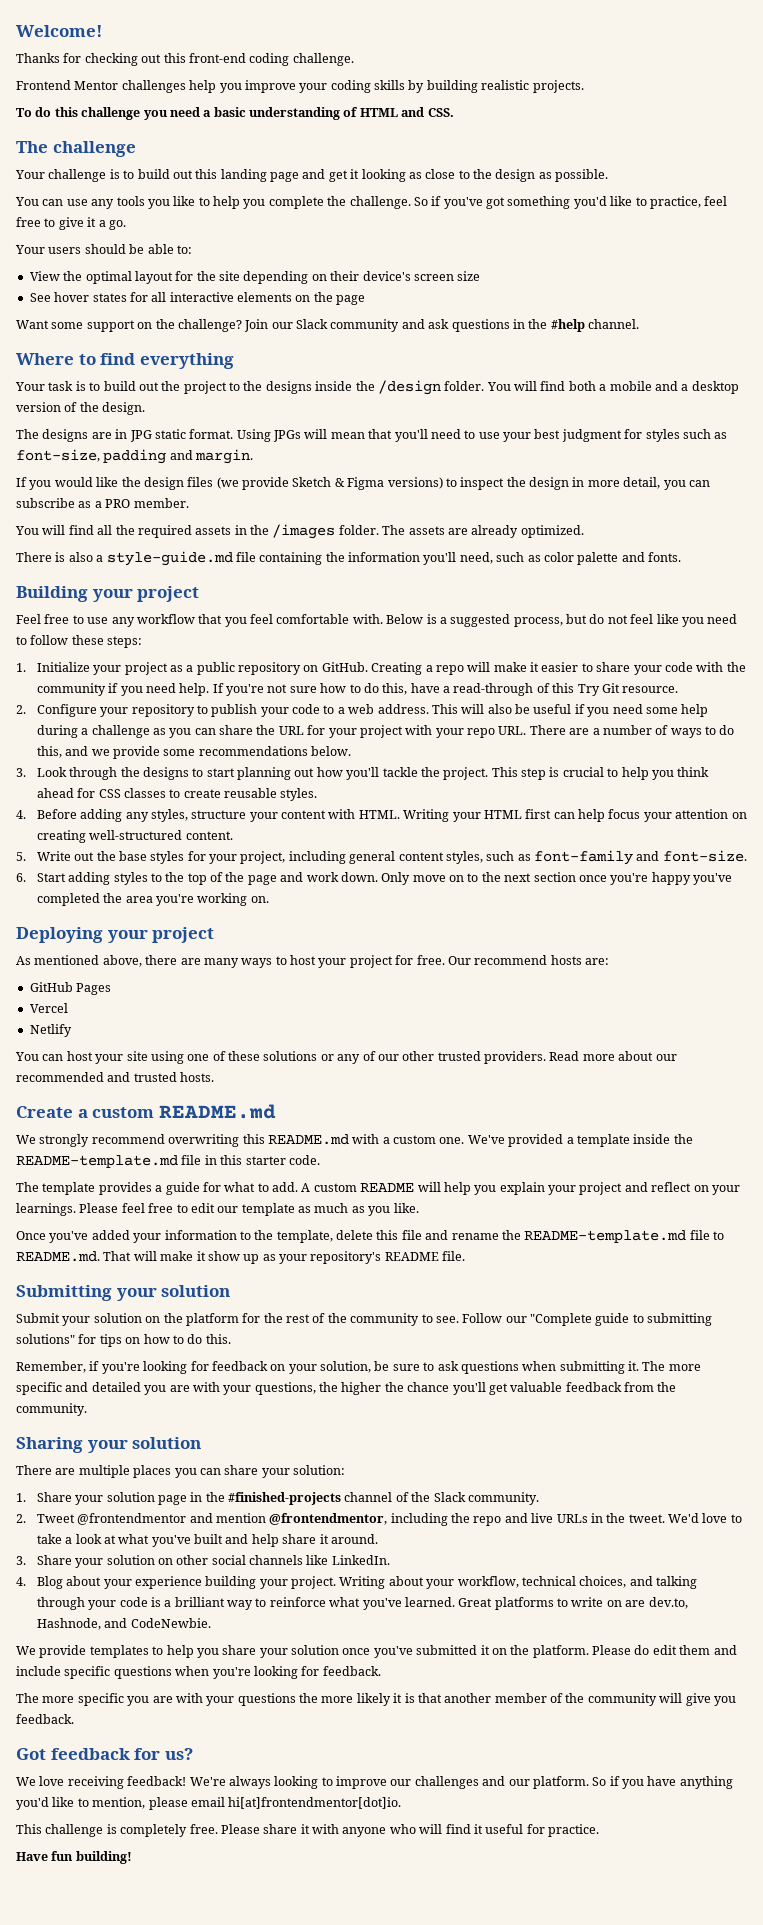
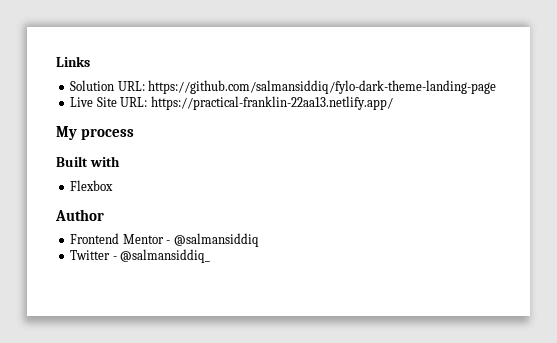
- Welcome!
- Thanks for checking out this front-end coding challenge.
- Frontend Mentor challenges help you improve your coding skills by building realistic projects.
- To do this challenge you need a basic understanding of HTML and CSS.
- The challenge
- Your challenge is to build out this landing page and get it looking as close to the design as possible.
- You can use any tools you like to help you complete the challenge. So if you've got something you'd like to practice, feel free to give it a go.
- Your users should be able to:
- View the optimal layout for the site depending on their device's screen size
- See hover states for all interactive elements on the page
- Want some support on the challenge? Join our Slack community and ask questions in the #help channel.
- Where to find everything
- Your task is to build out the project to the designs inside the /design folder. You will find both a mobile and a desktop version of the design.
- The designs are in JPG static format. Using JPGs will mean that you'll need to use your best judgment for styles such as font-size, padding and margin.
- If you would like the design files (we provide Sketch & Figma versions) to inspect the design in more detail, you can subscribe as a PRO member.
- You will find all the required assets in the /images folder. The assets are already optimized.
- There is also a style-guide.md file containing the information you'll need, such as color palette and fonts.
- Building your project
- Feel free to use any workflow that you feel comfortable with. Below is a suggested process, but do not feel like you need to follow these steps:
- 1. Initialize your project as a public repository on GitHub. Creating a repo will make it easier to share your code with the community if you need help. If you're not sure how to do this, have a read-through of this Try Git resource.
- 2. Configure your repository to publish your code to a web address. This will also be useful if you need some help during a challenge as you can share the URL for your project with your repo URL. There are a number of ways to do this, and we provide some recommendations below.
- 3. Look through the designs to start planning out how you'll tackle the project. This step is crucial to help you think ahead for CSS classes to create reusable styles.
- 4. Before adding any styles, structure your content with HTML. Writing your HTML first can help focus your attention on creating well-structured content.
- 5. Write out the base styles for your project, including general content styles, such as font-family and font-size.
- 6. Start adding styles to the top of the page and work down. Only move on to the next section once you're happy you've completed the area you're working on.
- Deploying your project
- As mentioned above, there are many ways to host your project for free. Our recommend hosts are:
- GitHub Pages
- Vercel
- Netlify
- You can host your site using one of these solutions or any of our other trusted providers. Read more about our recommended and trusted hosts.
- Create a custom README.md
- We strongly recommend overwriting this README.md with a custom one. We've provided a template inside the README-template.md file in this starter code.
- The template provides a guide for what to add. A custom README will help you explain your project and reflect on your learnings. Please feel free to edit our template as much as you like.
- Once you've added your information to the template, delete this file and rename the README-template.md file to README.md. That will make it show up as your repository's README file.
- Submitting your solution
- Submit your solution on the platform for the rest of the community to see. Follow our "Complete guide to submitting solutions" for tips on how to do this.
- Remember, if you're looking for feedback on your solution, be sure to ask questions when submitting it. The more specific and detailed you are with your questions, the higher the chance you'll get valuable feedback from the community.
- Sharing your solution
- There are multiple places you can share your solution:
- 1. Share your solution page in the #finished-projects channel of the Slack community.
- 2. Tweet @frontendmentor and mention @frontendmentor, including the repo and live URLs in the tweet. We'd love to take a look at what you've built and help share it around.
- 3. Share your solution on other social channels like LinkedIn.
- 4. Blog about your experience building your project. Writing about your workflow, technical choices, and talking through your code is a brilliant way to reinforce what you've learned. Great platforms to write on are dev.to, Hashnode, and CodeNewbie.
- We provide templates to help you share your solution once you've submitted it on the platform. Please do edit them and include specific questions when you're looking for feedback.
- The more specific you are with your questions the more likely it is that another member of the community will give you feedback.
- Got feedback for us?
- We love receiving feedback! We're always looking to improve our challenges and our platform. So if you have anything you'd like to mention, please email hi[at]frontendmentor[dot]io.
- This challenge is completely free. Please share it with anyone who will find it useful for practice.
- Have fun building!
+ Links
+ Solution URL: https://github.com/salmansiddiq/fylo-dark-theme-landing-page
+ Live Site URL: https://practical-franklin-22aa13.netlify.app/
+ My process
+ Built with
+ Flexbox
+ Author
+ Frontend Mentor - @salmansiddiq
+ Twitter - @salmansiddiq_

